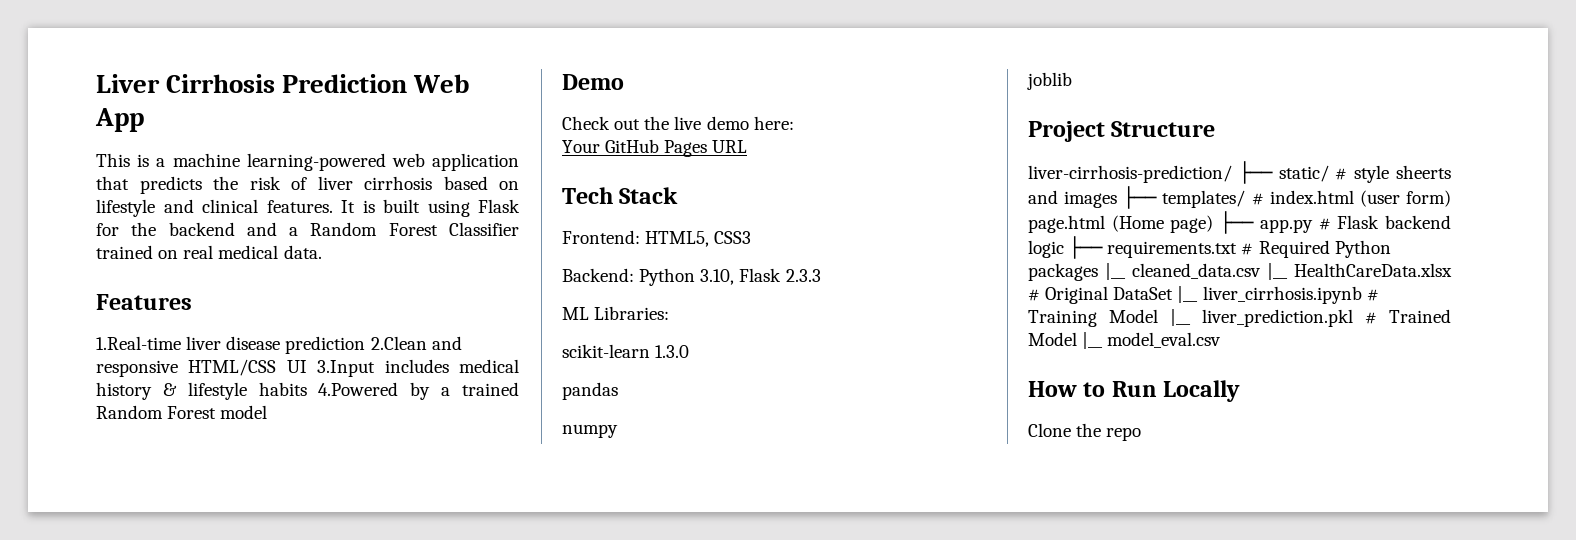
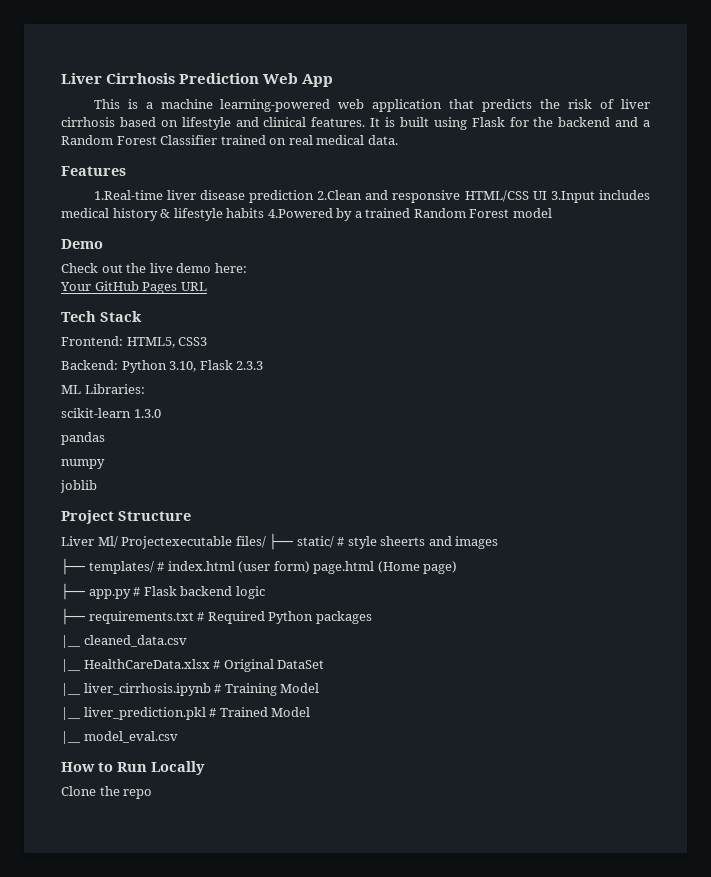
- liver-cirrhosis-prediction/ ├── static/ # style sheerts and images ├── templates/ # index.html (user form) page.html (Home page) ├── app.py # Flask backend logic ├── requirements.txt # Required Python packages |__ cleaned_data.csv |__ HealthCareData.xlsx # Original DataSet |__ liver_cirrhosis.ipynb # Training Model |__ liver_prediction.pkl # Trained Model |__ model_eval.csv
+ Liver Ml/ Projectexecutable files/ ├── static/ # style sheerts and images
+ ├── templates/ # index.html (user form) page.html (Home page)
+ ├── app.py # Flask backend logic
+ ├── requirements.txt # Required Python packages
+ |__ cleaned_data.csv
+ |__ HealthCareData.xlsx # Original DataSet
+ |__ liver_cirrhosis.ipynb # Training Model
+ |__ liver_prediction.pkl # Trained Model
+ |__ model_eval.csv

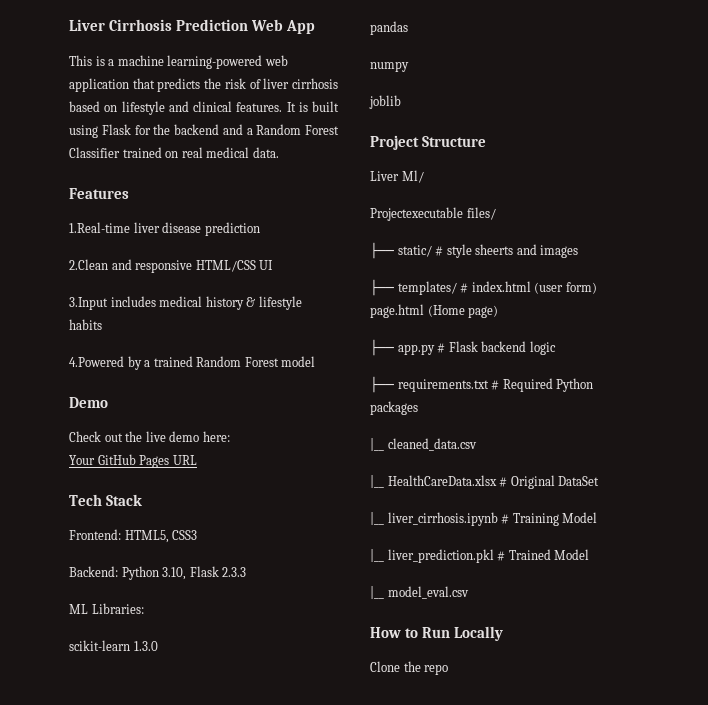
- 1.Real-time liver disease prediction 2.Clean and responsive HTML/CSS UI 3.Input includes medical history & lifestyle habits 4.Powered by a trained Random Forest model
+ 1.Real-time liver disease prediction
+ 2.Clean and responsive HTML/CSS UI
+ 3.Input includes medical history & lifestyle habits
+ 4.Powered by a trained Random Forest model
- Liver Ml/ Projectexecutable files/ ├── static/ # style sheerts and images
+ Liver Ml/
+ Projectexecutable files/
+ ├── static/ # style sheerts and images

